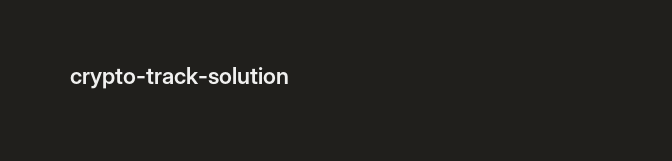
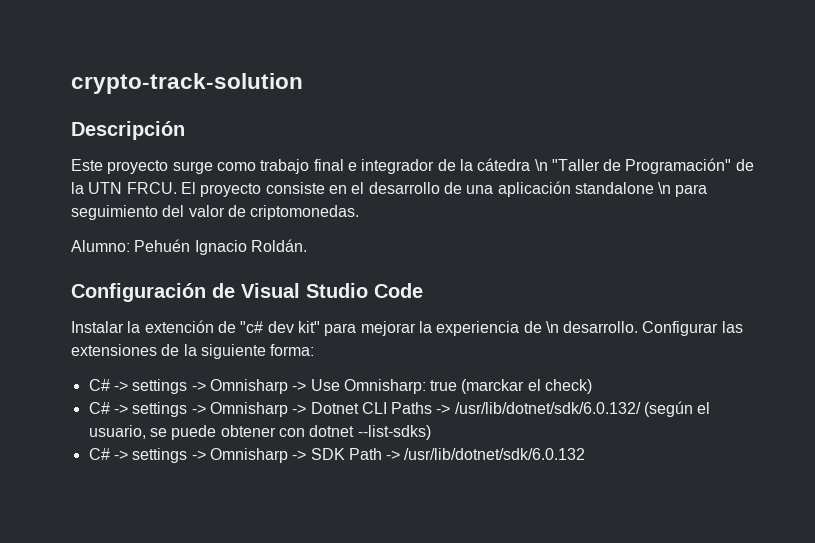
+ Descripción
+ Este proyecto surge como trabajo final e integrador de la cátedra \n "Taller de Programación" de la UTN FRCU. El proyecto consiste en el desarrollo de una aplicación standalone \n para seguimiento del valor de criptomonedas.
+ Alumno: Pehuén Ignacio Roldán.
+ Configuración de Visual Studio Code
+ Instalar la extención de "c# dev kit" para mejorar la experiencia de \n desarrollo. Configurar las extensiones de la siguiente forma:
+ C# -> settings -> Omnisharp -> Use Omnisharp: true (marckar el check)
+ C# -> settings -> Omnisharp -> Dotnet CLI Paths -> /usr/lib/dotnet/sdk/6.0.132/ (según el usuario, se puede obtener con dotnet --list-sdks)
+ C# -> settings -> Omnisharp -> SDK Path -> /usr/lib/dotnet/sdk/6.0.132

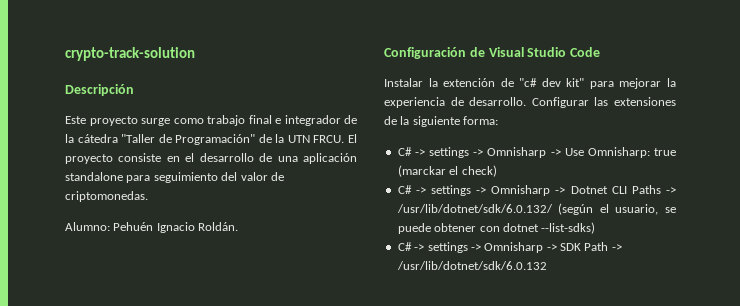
- Este proyecto surge como trabajo final e integrador de la cátedra \n "Taller de Programación" de la UTN FRCU.
+ Este proyecto surge como trabajo final e integrador de la cátedra "Taller de Programación" de la UTN FRCU.
- El proyecto consiste en el desarrollo de una aplicación standalone \n para seguimiento del valor de criptomonedas.
+ El proyecto consiste en el desarrollo de una aplicación standalone para seguimiento del valor de criptomonedas.
- Instalar la extención de "c# dev kit" para mejorar la experiencia de \n desarrollo.
+ Instalar la extención de "c# dev kit" para mejorar la experiencia de desarrollo.

